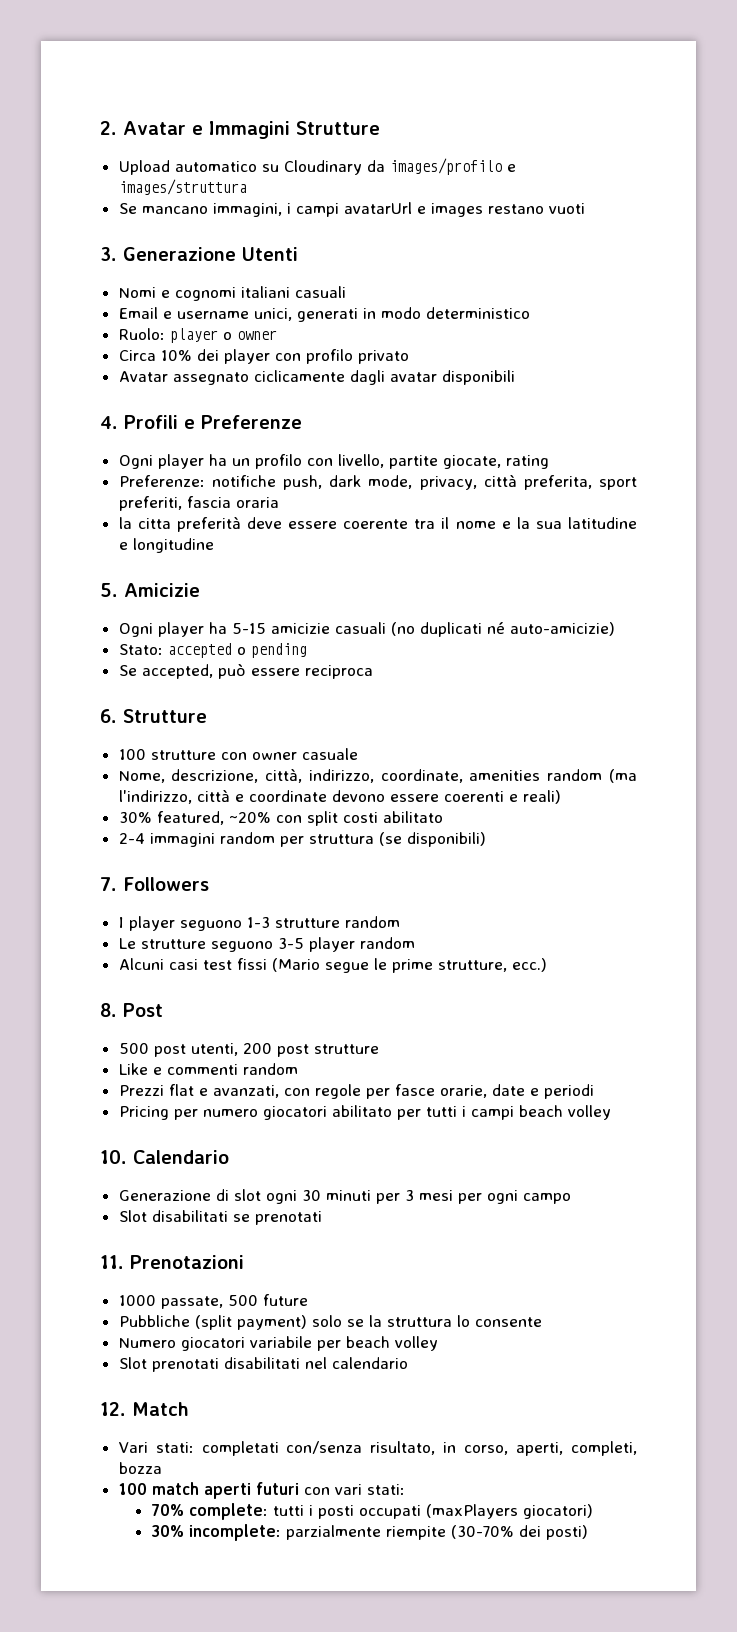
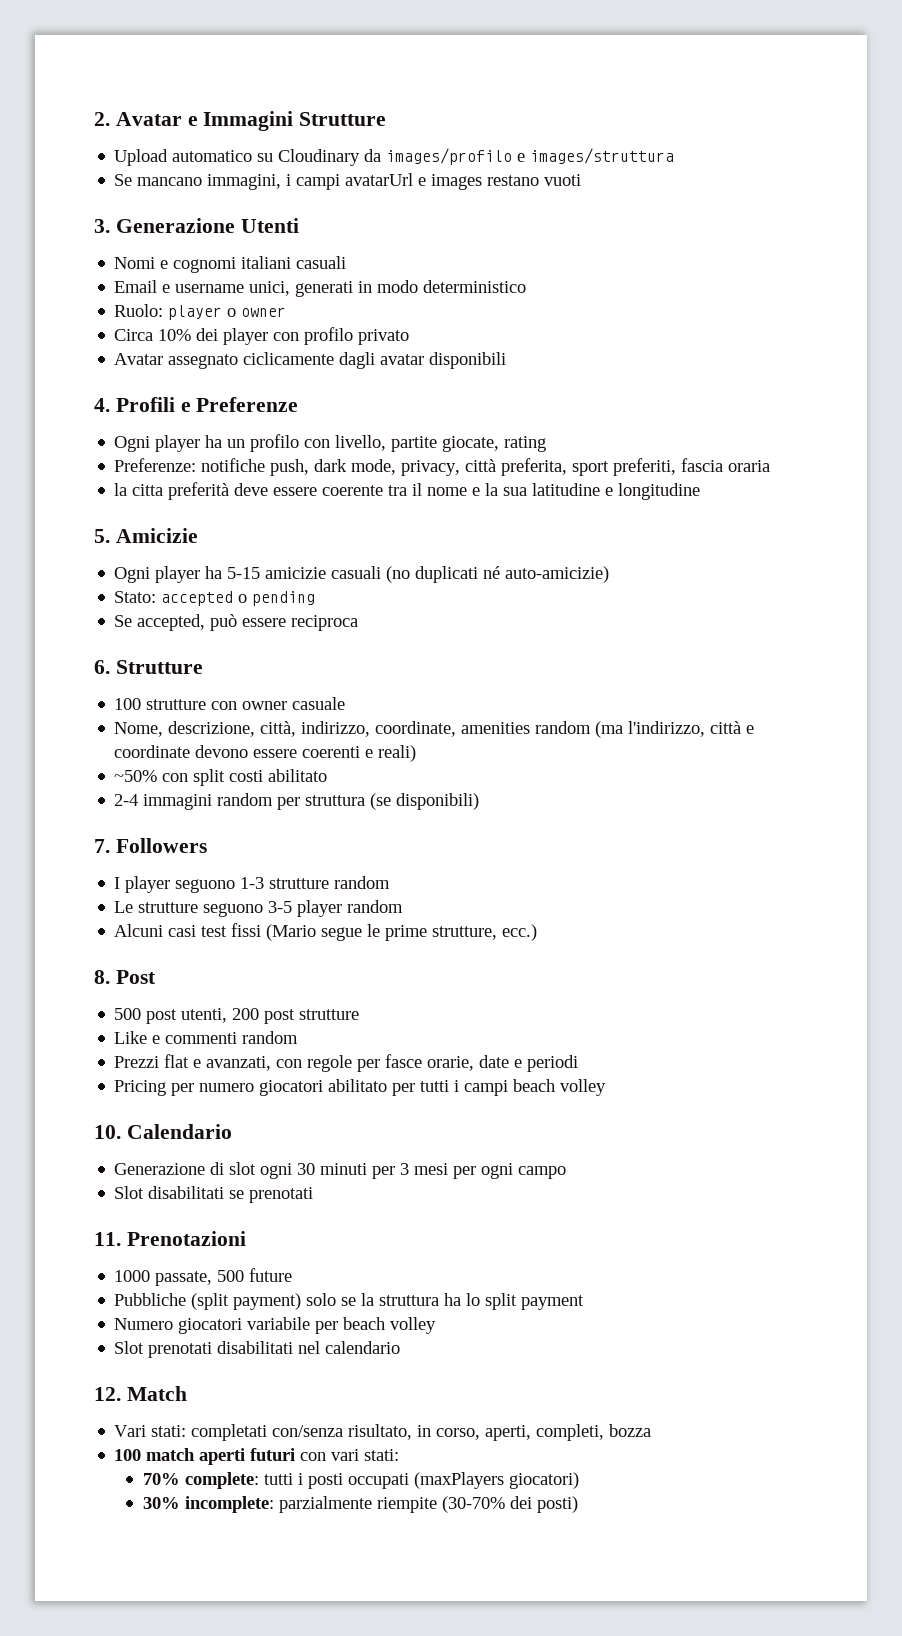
- 30% featured, ~20% con split costi abilitato
+ ~50% con split costi abilitato
- Pubbliche (split payment) solo se la struttura lo consente
+ Pubbliche (split payment) solo se la struttura ha lo split payment

